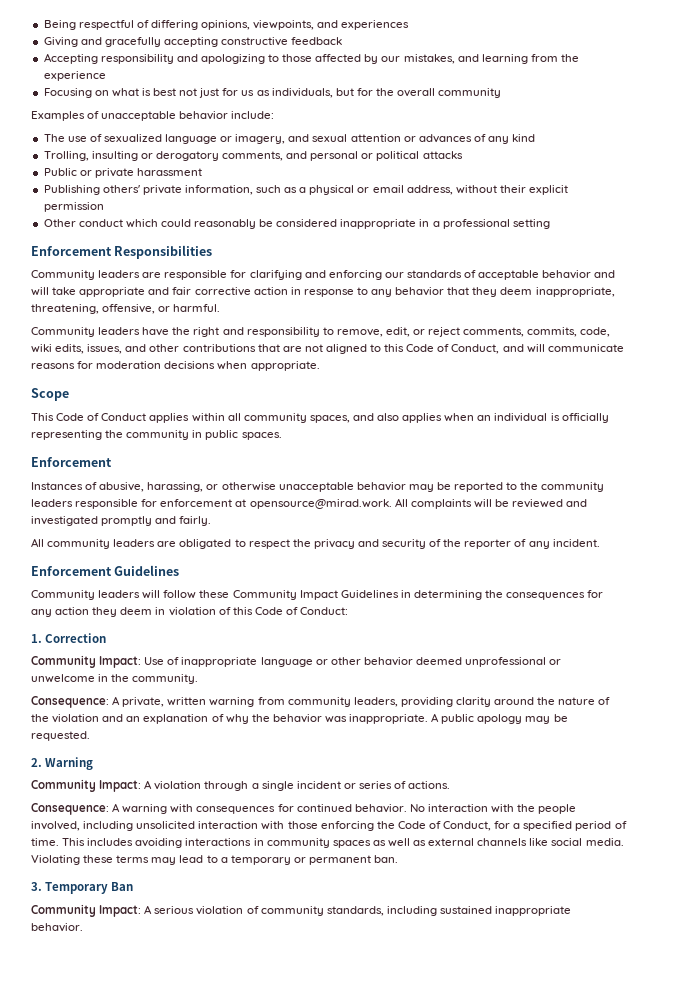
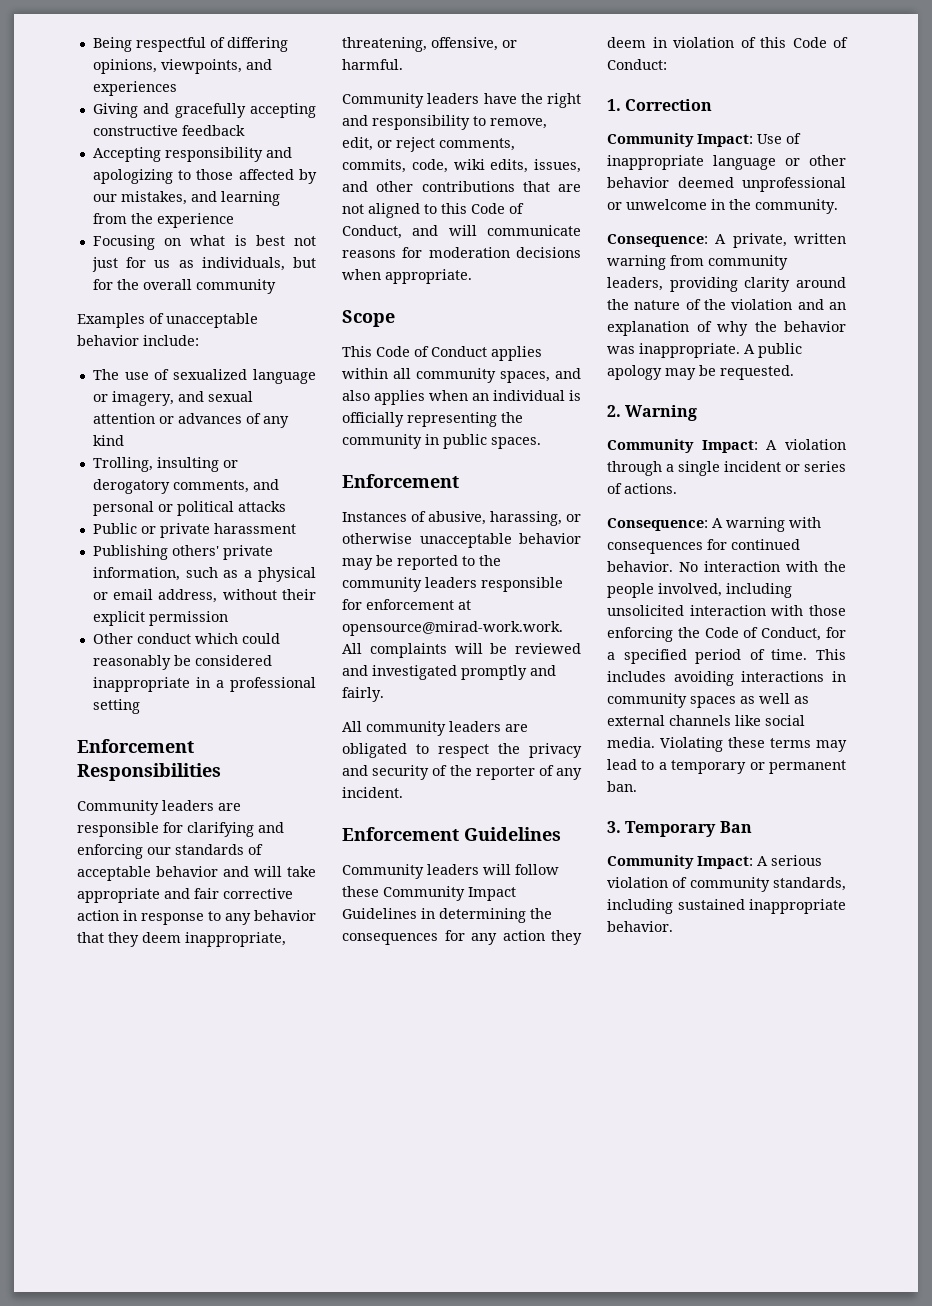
- Instances of abusive, harassing, or otherwise unacceptable behavior may be reported to the community leaders responsible for enforcement at opensource@mirad.work. All complaints will be reviewed and investigated promptly and fairly.
+ Instances of abusive, harassing, or otherwise unacceptable behavior may be reported to the community leaders responsible for enforcement at opensource@mirad-work.work. All complaints will be reviewed and investigated promptly and fairly.

